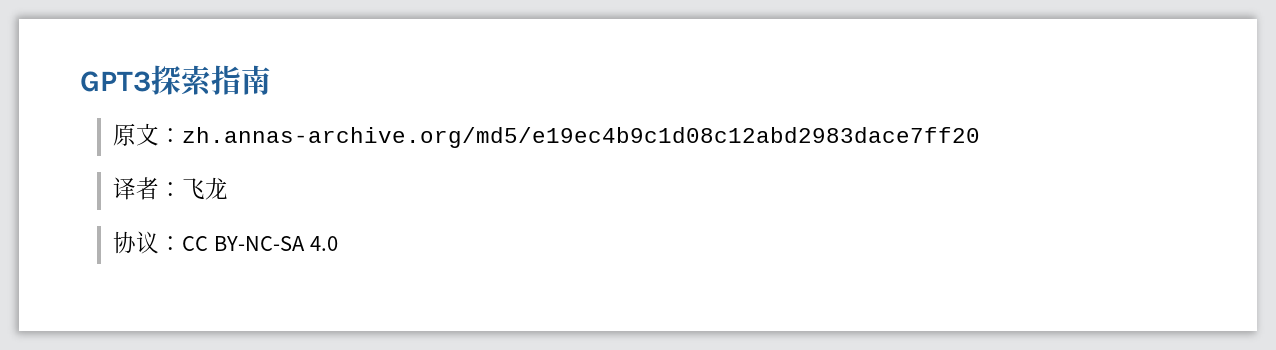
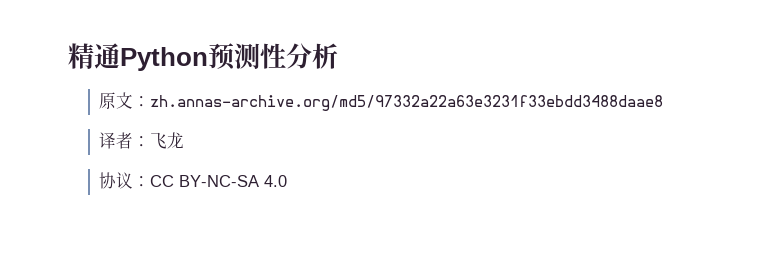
- GPT3探索指南
+ 精通Python预测性分析
- 原文：zh.annas-archive.org/md5/e19ec4b9c1d08c12abd2983dace7ff20
+ 原文：zh.annas-archive.org/md5/97332a22a63e3231f33ebdd3488daae8

